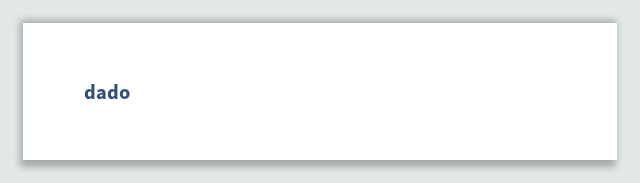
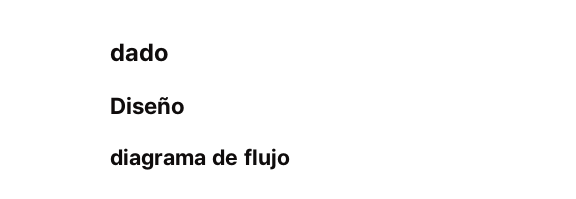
+ Diseño
+ diagrama de flujo

